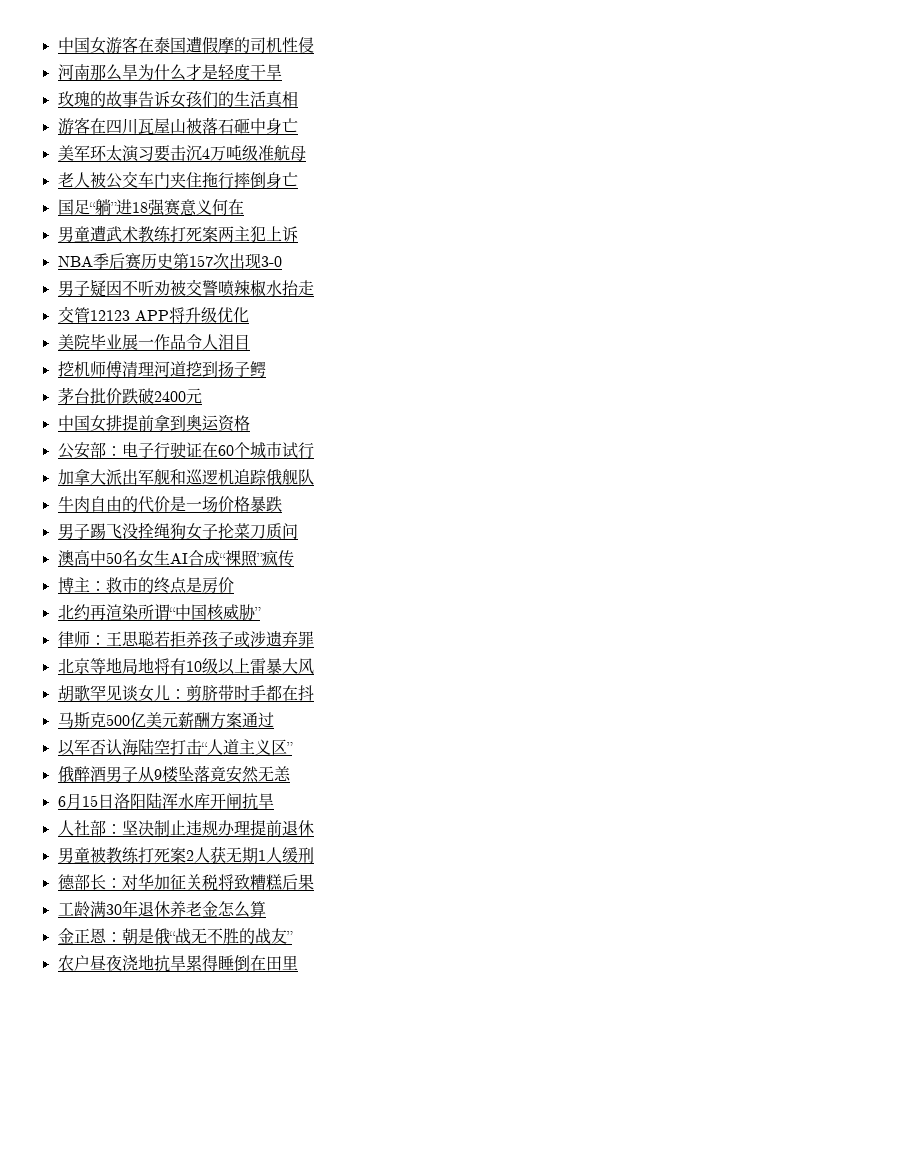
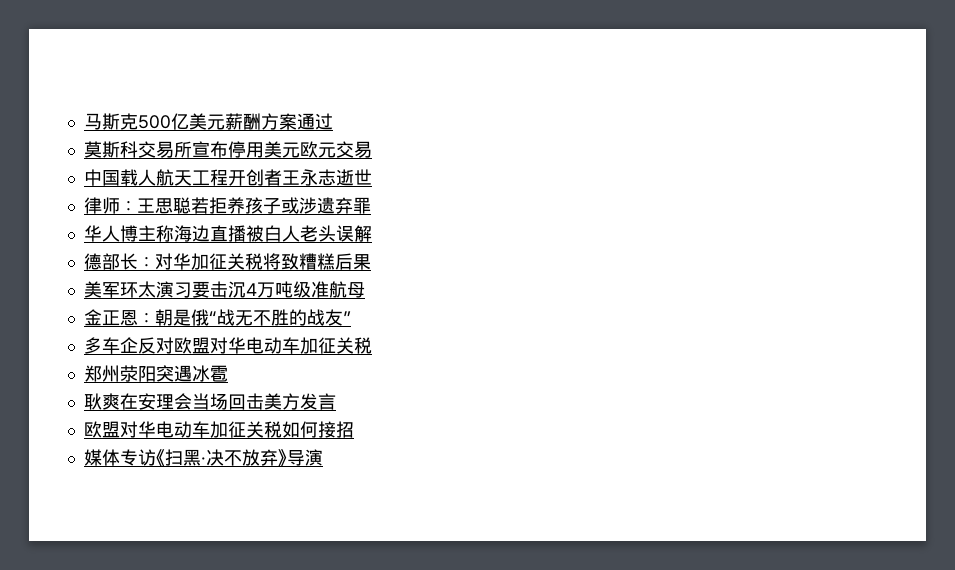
- 中国女游客在泰国遭假摩的司机性侵
- 河南那么旱为什么才是轻度干旱
- 玫瑰的故事告诉女孩们的生活真相
- 游客在四川瓦屋山被落石砸中身亡
+ 马斯克500亿美元薪酬方案通过
+ 莫斯科交易所宣布停用美元欧元交易
+ 中国载人航天工程开创者王永志逝世
+ 律师：王思聪若拒养孩子或涉遗弃罪
+ 华人博主称海边直播被白人老头误解
+ 德部长：对华加征关税将致糟糕后果
- 老人被公交车门夹住拖行摔倒身亡
- 国足“躺”进18强赛意义何在
- 男童遭武术教练打死案两主犯上诉
- NBA季后赛历史第157次出现3-0
- 男子疑因不听劝被交警喷辣椒水抬走
- 交管12123 APP将升级优化
- 美院毕业展一作品令人泪目
- 挖机师傅清理河道挖到扬子鳄
- 茅台批价跌破2400元
- 中国女排提前拿到奥运资格
- 公安部：电子行驶证在60个城市试行
- 加拿大派出军舰和巡逻机追踪俄舰队
- 牛肉自由的代价是一场价格暴跌
- 男子踢飞没拴绳狗女子抡菜刀质问
- 澳高中50名女生AI合成“裸照”疯传
- 博主：救市的终点是房价
- 北约再渲染所谓“中国核威胁”
- 律师：王思聪若拒养孩子或涉遗弃罪
- 北京等地局地将有10级以上雷暴大风
- 胡歌罕见谈女儿：剪脐带时手都在抖
- 马斯克500亿美元薪酬方案通过
- 以军否认海陆空打击“人道主义区”
- 俄醉酒男子从9楼坠落竟安然无恙
- 6月15日洛阳陆浑水库开闸抗旱
- 人社部：坚决制止违规办理提前退休
- 男童被教练打死案2人获无期1人缓刑
- 德部长：对华加征关税将致糟糕后果
- 工龄满30年退休养老金怎么算
- 农户昼夜浇地抗旱累得睡倒在田里
+ 多车企反对欧盟对华电动车加征关税
+ 郑州荥阳突遇冰雹
+ 耿爽在安理会当场回击美方发言
+ 欧盟对华电动车加征关税如何接招
+ 媒体专访《扫黑·决不放弃》导演

